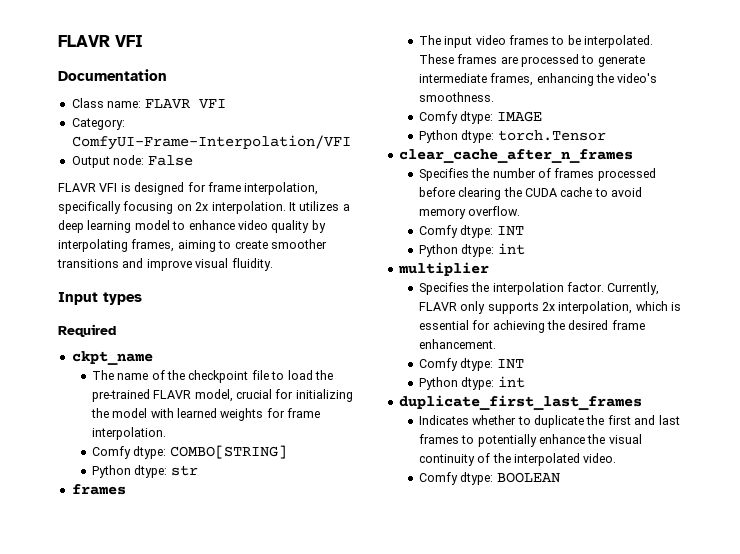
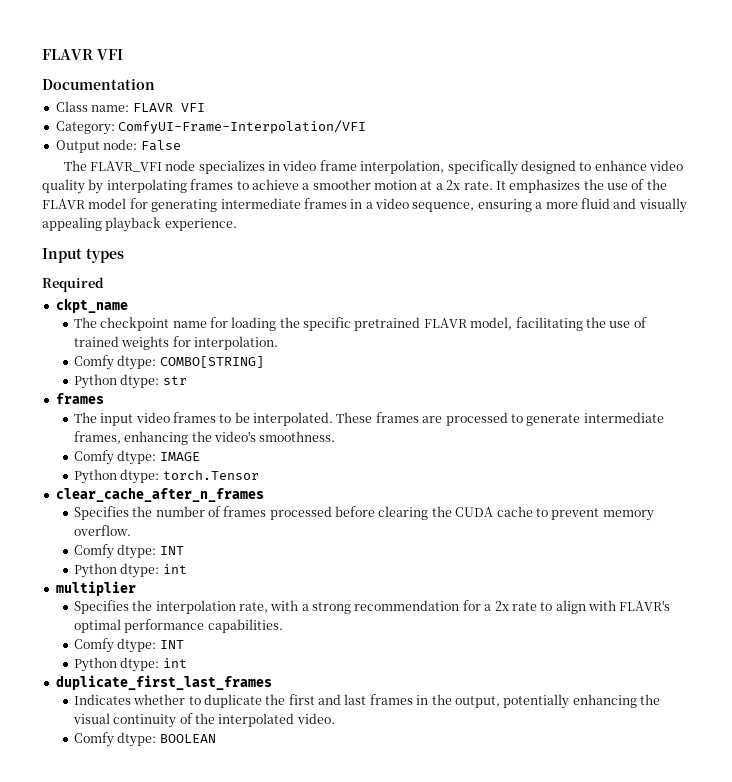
- FLAVR VFI is designed for frame interpolation, specifically focusing on 2x interpolation. It utilizes a deep learning model to enhance video quality by interpolating frames, aiming to create smoother transitions and improve visual fluidity.
+ The FLAVR_VFI node specializes in video frame interpolation, specifically designed to enhance video quality by interpolating frames to achieve a smoother motion at a 2x rate. It emphasizes the use of the FLAVR model for generating intermediate frames in a video sequence, ensuring a more fluid and visually appealing playback experience.
- The name of the checkpoint file to load the pre-trained FLAVR model, crucial for initializing the model with learned weights for frame interpolation.
+ The checkpoint name for loading the specific pretrained FLAVR model, facilitating the use of trained weights for interpolation.
- Specifies the number of frames processed before clearing the CUDA cache to avoid memory overflow.
+ Specifies the number of frames processed before clearing the CUDA cache to prevent memory overflow.
- Specifies the interpolation factor. Currently, FLAVR only supports 2x interpolation, which is essential for achieving the desired frame enhancement.
+ Specifies the interpolation rate, with a strong recommendation for a 2x rate to align with FLAVR's optimal performance capabilities.
- Indicates whether to duplicate the first and last frames to potentially enhance the visual continuity of the interpolated video.
+ Indicates whether to duplicate the first and last frames in the output, potentially enhancing the visual continuity of the interpolated video.

